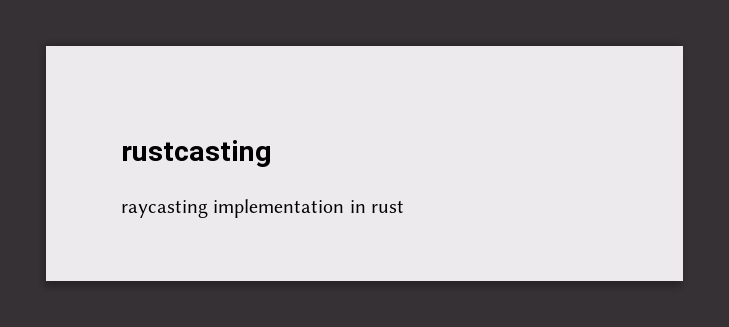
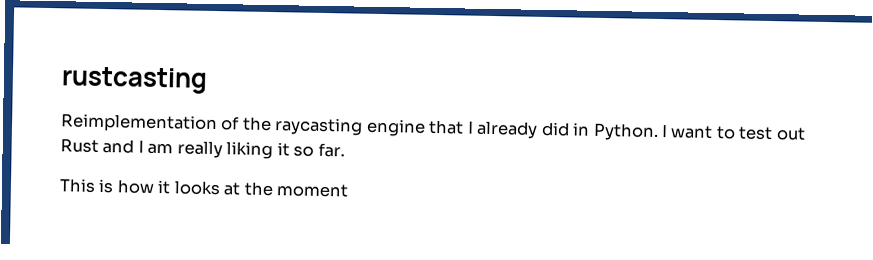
- raycasting implementation in rust
+ Reimplementation of the raycasting engine that I already did in Python. I want to test out Rust and I am really liking it so far.
+ This is how it looks at the moment

